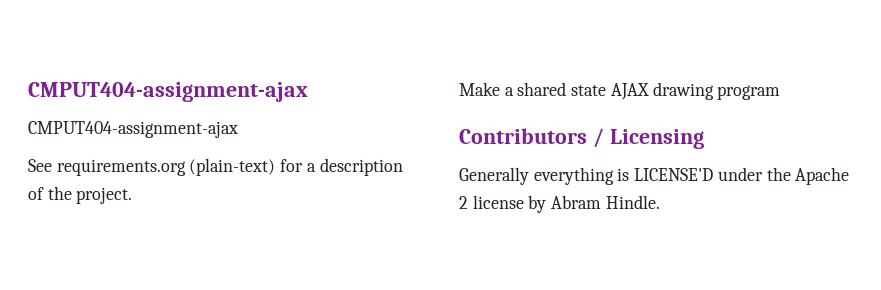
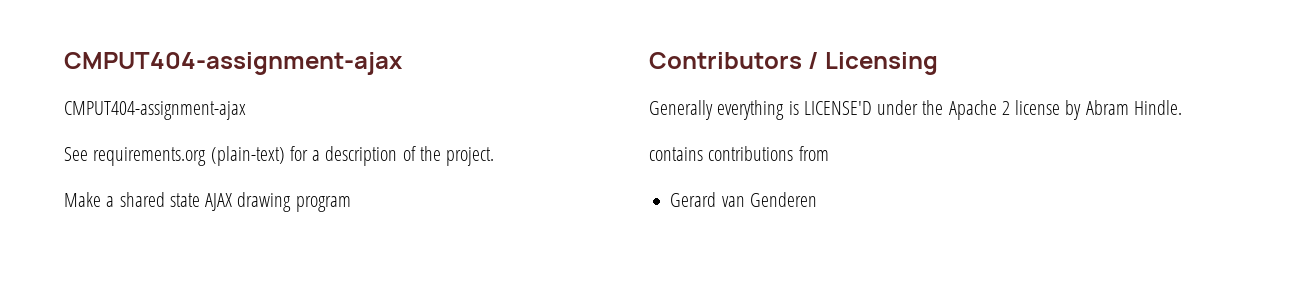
+ contains contributions from
+ Gerard van Genderen

